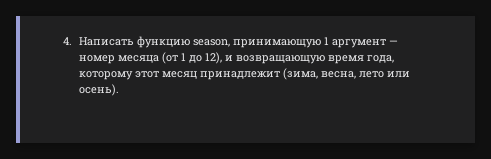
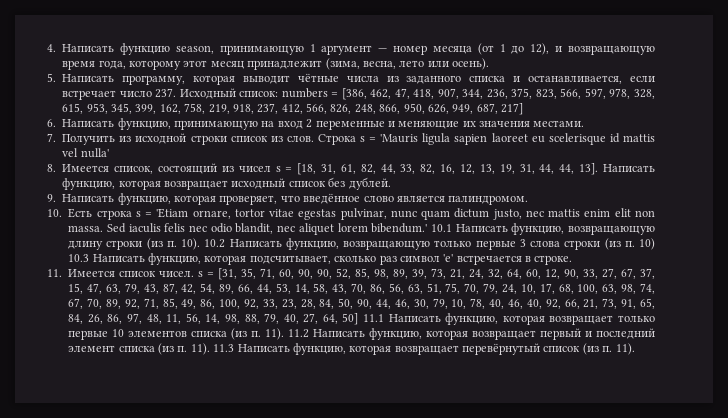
+ 5. Написать программу, которая выводит чётные числа из заданного списка и останавливается, если встречает число 237. Исходный список: numbers = [386, 462, 47, 418, 907, 344, 236, 375, 823, 566, 597, 978, 328, 615, 953, 345, 399, 162, 758, 219, 918, 237, 412, 566, 826, 248, 866, 950, 626, 949, 687, 217]
+ 6. Написать функцию, принимающую на вход 2 переменные и меняющие их значения местами.
+ 7. Получить из исходной строки список из слов. Строка s = 'Mauris ligula sapien laoreet eu scelerisque id mattis vel nulla'
+ 8. Имеется список, состоящий из чисел s = [18, 31, 61, 82, 44, 33, 82, 16, 12, 13, 19, 31, 44, 44, 13]. Написать функцию, которая возвращает исходный список без дублей.
+ 9. Написать функцию, которая проверяет, что введённое слово является палиндромом.
+ 10. Есть строка s = 'Etiam ornare, tortor vitae egestas pulvinar, nunc quam dictum justo, nec mattis enim elit non massa. Sed iaculis felis nec odio blandit, nec aliquet lorem bibendum.' 10.1 Написать функцию, возвращающую длину строки (из п. 10). 10.2 Написать функцию, возвращающую только первые 3 слова строки (из п. 10) 10.3 Написать функцию, которая подсчитывает, сколько раз символ 'e' встречается в строке.
+ 11. Имеется список чисел. s = [31, 35, 71, 60, 90, 90, 52, 85, 98, 89, 39, 73, 21, 24, 32, 64, 60, 12, 90, 33, 27, 67, 37, 15, 47, 63, 79, 43, 87, 42, 54, 89, 66, 44, 53, 14, 58, 43, 70, 86, 56, 63, 51, 75, 70, 79, 24, 10, 17, 68, 100, 63, 98, 74, 67, 70, 89, 92, 71, 85, 49, 86, 100, 92, 33, 23, 28, 84, 50, 90, 44, 46, 30, 79, 10, 78, 40, 46, 40, 92, 66, 21, 73, 91, 65, 84, 26, 86, 97, 48, 11, 56, 14, 98, 88, 79, 40, 27, 64, 50] 11.1 Написать функцию, которая возвращает только первые 10 элементов списка (из п. 11). 11.2 Написать функцию, которая возвращает первый и последний элемент списка (из п. 11). 11.3 Написать функцию, которая возвращает перевёрнутый список (из п. 11).

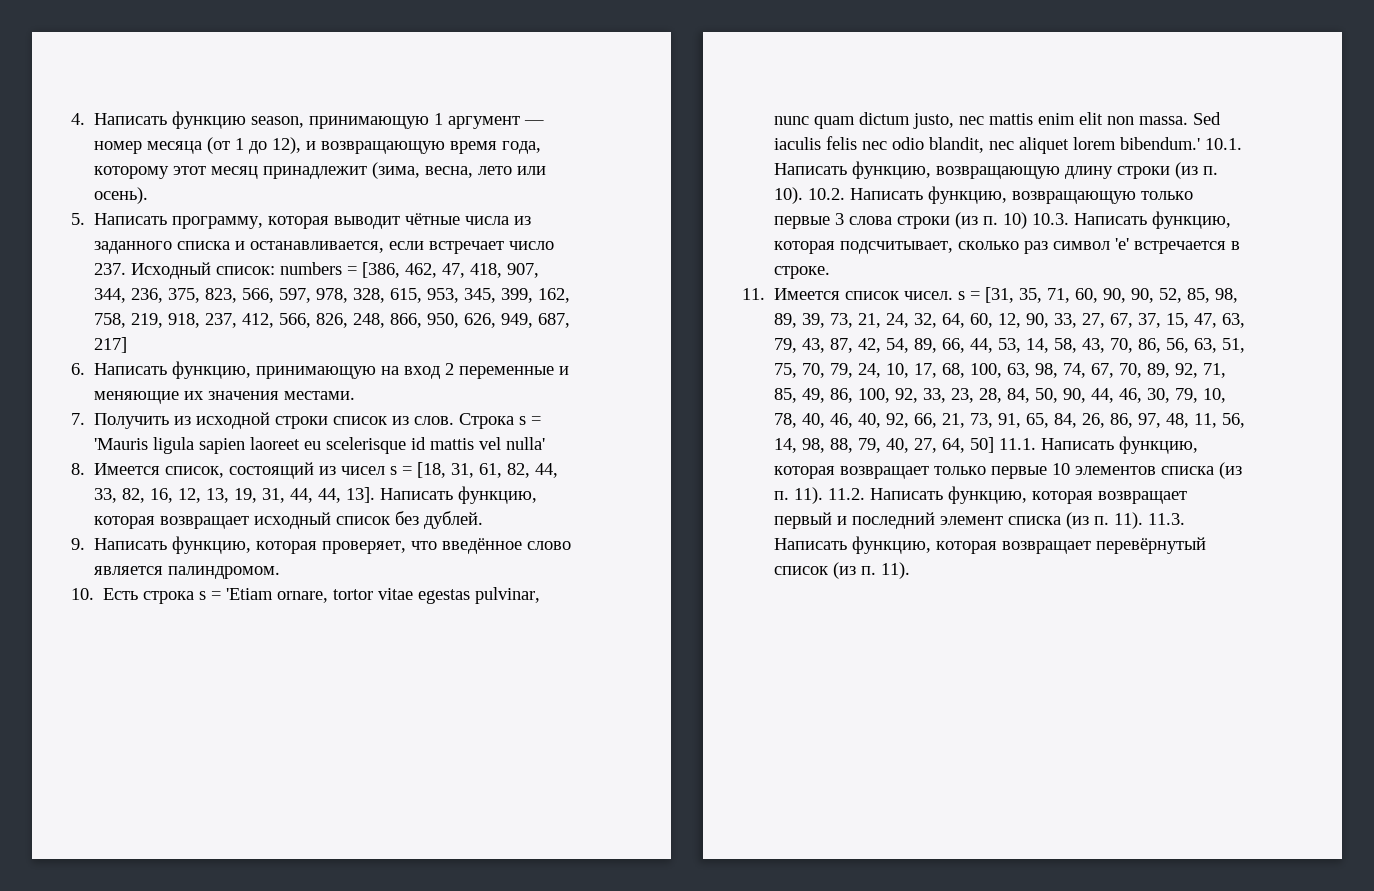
- 10.1 Написать функцию, возвращающую длину строки (из п. 10).
+ 10.1. Написать функцию, возвращающую длину строки (из п. 10).
- 10.2 Написать функцию, возвращающую только первые 3 слова строки (из п. 10) 10.3 Написать функцию, которая подсчитывает, сколько раз символ 'e' встречается в строке.
+ 10.2. Написать функцию, возвращающую только первые 3 слова строки (из п. 10) 10.3. Написать функцию, которая подсчитывает, сколько раз символ 'e' встречается в строке.
- 11. Имеется список чисел. s = [31, 35, 71, 60, 90, 90, 52, 85, 98, 89, 39, 73, 21, 24, 32, 64, 60, 12, 90, 33, 27, 67, 37, 15, 47, 63, 79, 43, 87, 42, 54, 89, 66, 44, 53, 14, 58, 43, 70, 86, 56, 63, 51, 75, 70, 79, 24, 10, 17, 68, 100, 63, 98, 74, 67, 70, 89, 92, 71, 85, 49, 86, 100, 92, 33, 23, 28, 84, 50, 90, 44, 46, 30, 79, 10, 78, 40, 46, 40, 92, 66, 21, 73, 91, 65, 84, 26, 86, 97, 48, 11, 56, 14, 98, 88, 79, 40, 27, 64, 50] 11.1 Написать функцию, которая возвращает только первые 10 элементов списка (из п. 11).
+ 11. Имеется список чисел. s = [31, 35, 71, 60, 90, 90, 52, 85, 98, 89, 39, 73, 21, 24, 32, 64, 60, 12, 90, 33, 27, 67, 37, 15, 47, 63, 79, 43, 87, 42, 54, 89, 66, 44, 53, 14, 58, 43, 70, 86, 56, 63, 51, 75, 70, 79, 24, 10, 17, 68, 100, 63, 98, 74, 67, 70, 89, 92, 71, 85, 49, 86, 100, 92, 33, 23, 28, 84, 50, 90, 44, 46, 30, 79, 10, 78, 40, 46, 40, 92, 66, 21, 73, 91, 65, 84, 26, 86, 97, 48, 11, 56, 14, 98, 88, 79, 40, 27, 64, 50] 11.1. Написать функцию, которая возвращает только первые 10 элементов списка (из п. 11).
- 11.2 Написать функцию, которая возвращает первый и последний элемент списка (из п. 11).
+ 11.2. Написать функцию, которая возвращает первый и последний элемент списка (из п. 11).
- 11.3 Написать функцию, которая возвращает перевёрнутый список (из п. 11).
+ 11.3. Написать функцию, которая возвращает перевёрнутый список (из п. 11).

